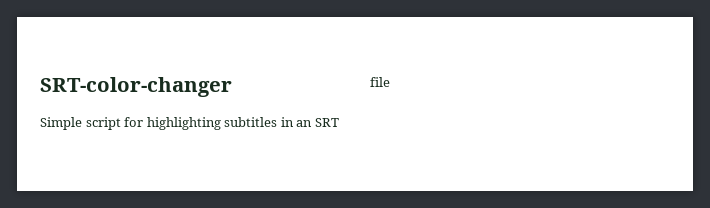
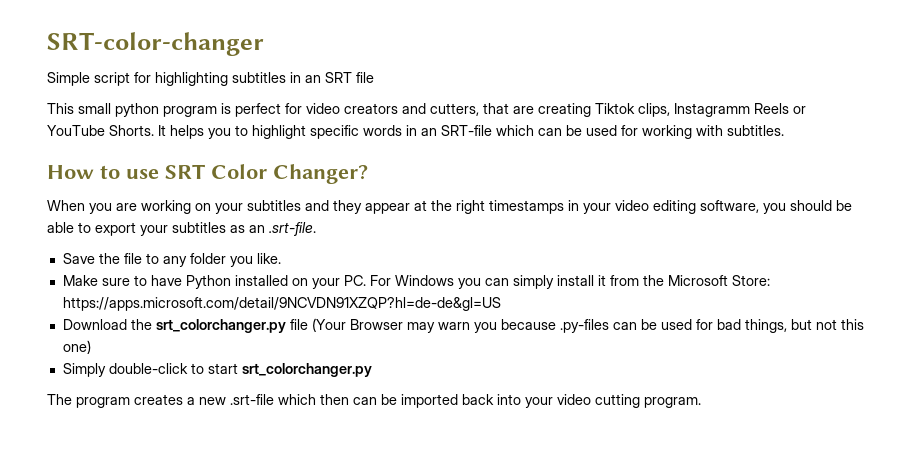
+ This small python program is perfect for video creators and cutters, that are creating Tiktok clips, Instagramm Reels or YouTube Shorts. It helps you to highlight specific words in an SRT-file which can be used for working with subtitles.
+ How to use SRT Color Changer?
+ When you are working on your subtitles and they appear at the right timestamps in your video editing software, you should be able to export your subtitles as an .srt-file.
+ Save the file to any folder you like.
+ Make sure to have Python installed on your PC. For Windows you can simply install it from the Microsoft Store: https://apps.microsoft.com/detail/9NCVDN91XZQP?hl=de-de&gl=US
+ Download the srt_colorchanger.py file (Your Browser may warn you because .py-files can be used for bad things, but not this one)
+ Simply double-click to start srt_colorchanger.py
+ The program creates a new .srt-file which then can be imported back into your video cutting program.

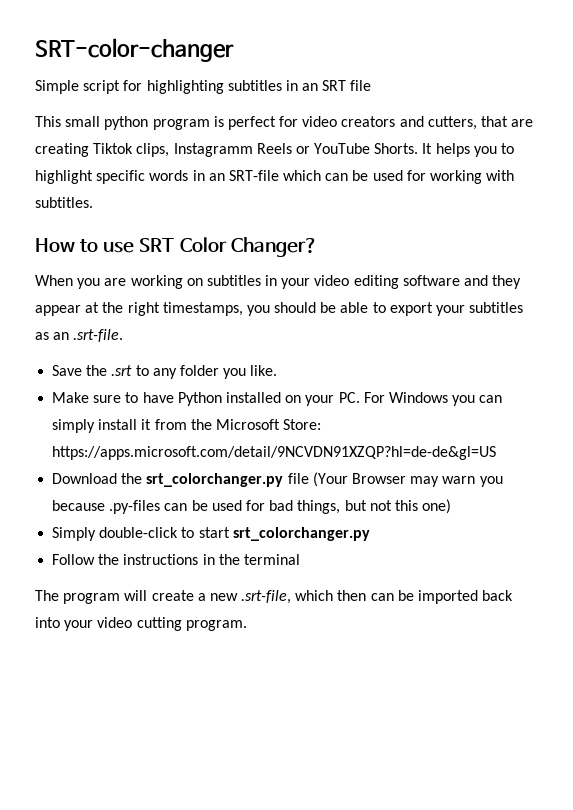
- When you are working on your subtitles and they appear at the right timestamps in your video editing software, you should be able to export your subtitles as an .srt-file.
+ When you are working on subtitles in your video editing software and they appear at the right timestamps, you should be able to export your subtitles as an .srt-file.
- Save the file to any folder you like.
+ Save the .srt to any folder you like.
+ Follow the instructions in the terminal
- The program creates a new .srt-file which then can be imported back into your video cutting program.
+ The program will create a new .srt-file, which then can be imported back into your video cutting program.

